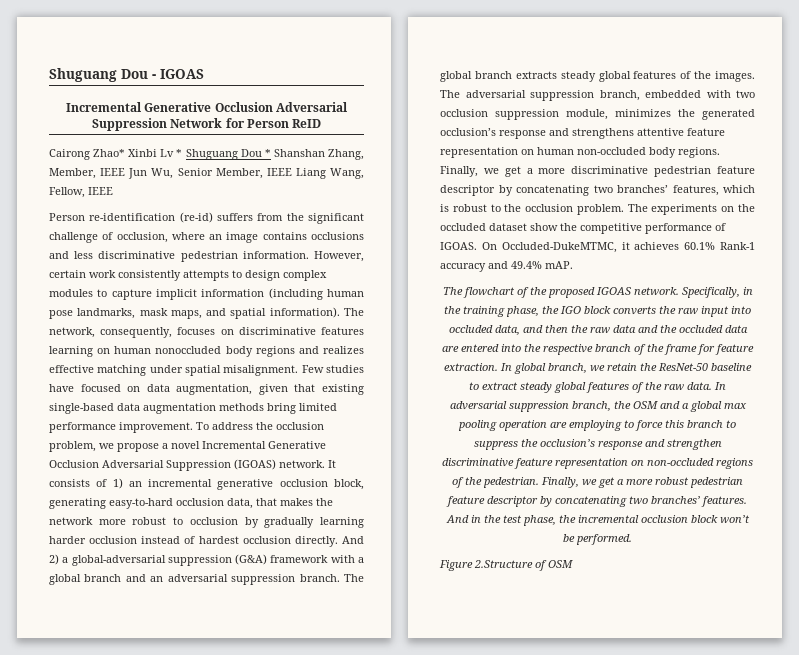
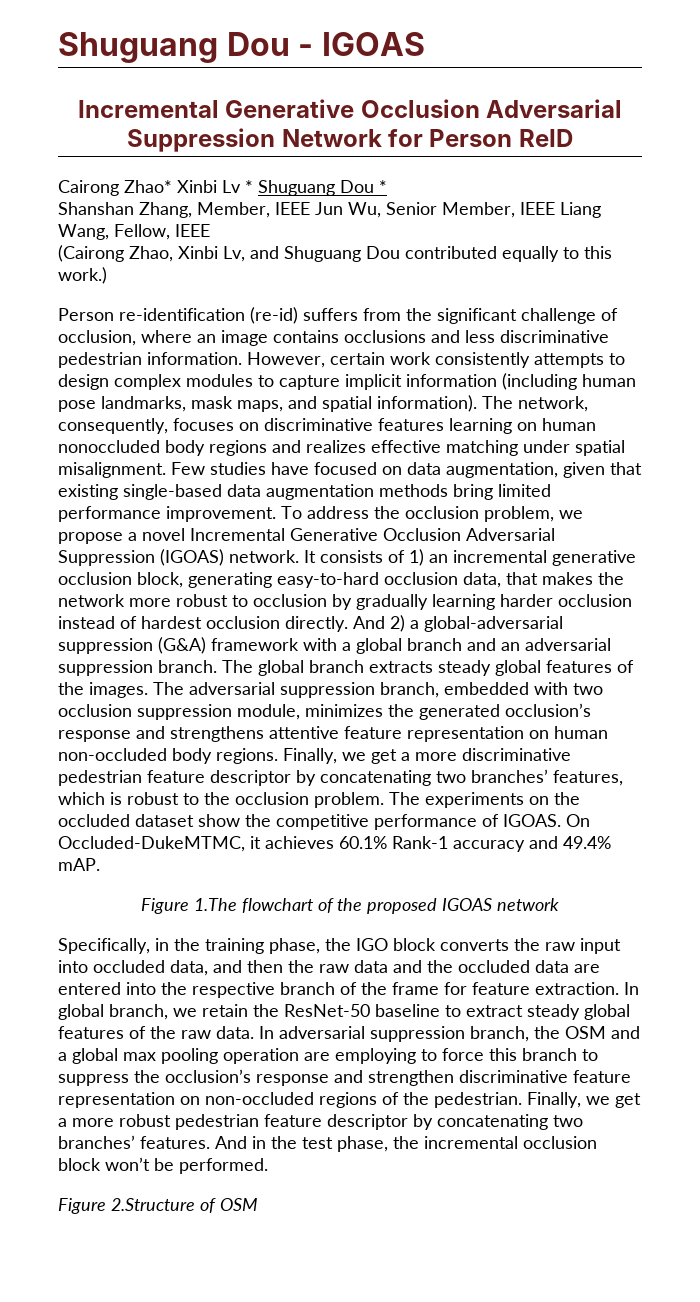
- Cairong Zhao* Xinbi Lv * Shuguang Dou * Shanshan Zhang, Member, IEEE Jun Wu, Senior Member, IEEE Liang Wang, Fellow, IEEE
+ Cairong Zhao* Xinbi Lv * Shuguang Dou *
+ Shanshan Zhang, Member, IEEE Jun Wu, Senior Member, IEEE Liang Wang, Fellow, IEEE
+ (Cairong Zhao, Xinbi Lv, and Shuguang Dou contributed equally to this work.)
- The flowchart of the proposed IGOAS network. Specifically, in the training phase, the IGO block converts the raw input into occluded data, and then the raw data and the occluded data are entered into the respective branch of the frame for feature extraction.
+ Figure 1.The flowchart of the proposed IGOAS network
+ Specifically, in the training phase, the IGO block converts the raw input into occluded data, and then the raw data and the occluded data are entered into the respective branch of the frame for feature extraction.

